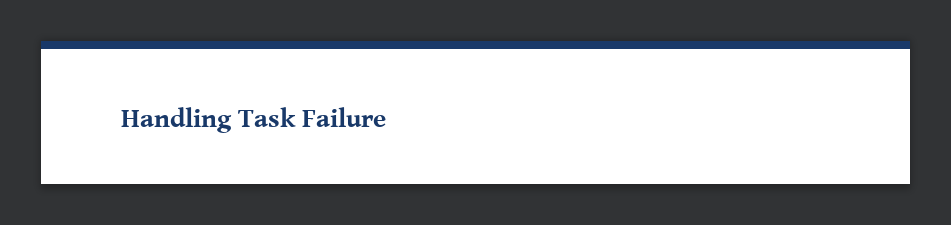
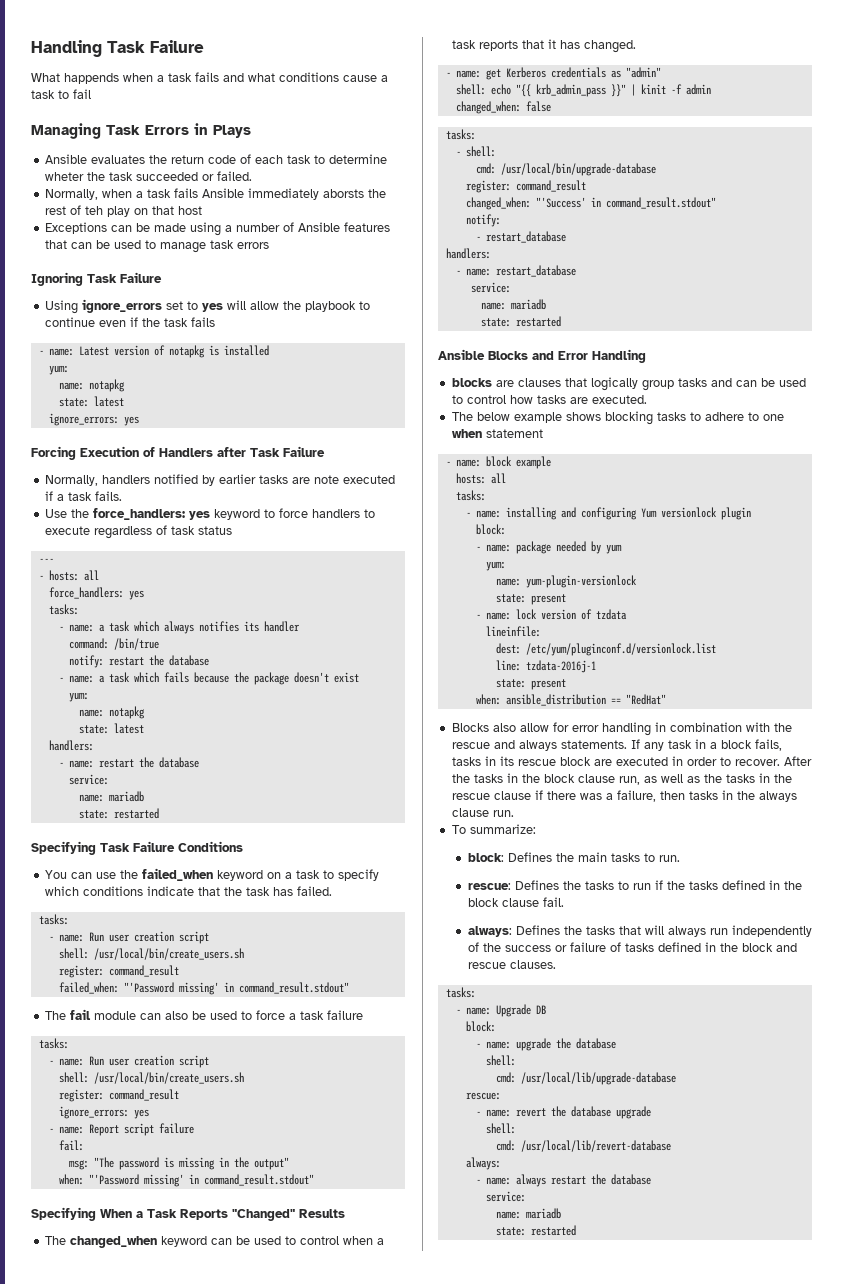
+ What happends when a task fails and what conditions cause a task to fail
+ Managing Task Errors in Plays
+ Ansible evaluates the return code of each task to determine wheter the task succeeded or failed.
+ Normally, when a task fails Ansible immediately aborsts the rest of teh play on that host
+ Exceptions can be made using a number of Ansible features that can be used to manage task errors
+ Ignoring Task Failure
+ Using ignore_errors set to yes will allow the playbook to continue even if the task fails
+ - name: Latest version of notapkg is installed
+ yum:
+ name: notapkg
+ state: latest
+ ignore_errors: yes
+ Forcing Execution of Handlers after Task Failure
+ Normally, handlers notified by earlier tasks are note executed if a task fails.
+ Use the force_handlers: yes keyword to force handlers to execute regardless of task status
+ ---
+ - hosts: all
+ force_handlers: yes
+ tasks:
+ - name: a task which always notifies its handler
+ command: /bin/true
+ notify: restart the database
+ - name: a task which fails because the package doesn't exist
+ yum:
+ name: notapkg
+ state: latest
+ handlers:
+ - name: restart the database
+ service:
+ name: mariadb
+ state: restarted
+ Specifying Task Failure Conditions
+ You can use the failed_when keyword on a task to specify which conditions indicate that the task has failed.
+ tasks:
+ - name: Run user creation script
+ shell: /usr/local/bin/create_users.sh
+ register: command_result
+ failed_when: "'Password missing' in command_result.stdout"
+ The fail module can also be used to force a task failure
+ tasks:
+ - name: Run user creation script
+ shell: /usr/local/bin/create_users.sh
+ register: command_result
+ ignore_errors: yes
+ - name: Report script failure
+ fail:
+ msg: "The password is missing in the output"
+ when: "'Password missing' in command_result.stdout"
+ Specifying When a Task Reports "Changed" Results
+ The changed_when keyword can be used to control when a task reports that it has changed.
+ - name: get Kerberos credentials as "admin"
+ shell: echo "{{ krb_admin_pass }}" | kinit -f admin
+ changed_when: false
+ tasks:
+ - shell:
+ cmd: /usr/local/bin/upgrade-database
+ register: command_result
+ changed_when: "'Success' in command_result.stdout"
+ notify:
+ - restart_database
+ handlers:
+ - name: restart_database
+ service:
+ name: mariadb
+ state: restarted
+ Ansible Blocks and Error Handling
+ blocks are clauses that logically group tasks and can be used to control how tasks are executed.
+ The below example shows blocking tasks to adhere to one when statement
+ - name: block example
+ hosts: all
+ tasks:
+ - name: installing and configuring Yum versionlock plugin
+ block:
+ - name: package needed by yum
+ yum:
+ name: yum-plugin-versionlock
+ state: present
+ - name: lock version of tzdata
+ lineinfile:
+ dest: /etc/yum/pluginconf.d/versionlock.list
+ line: tzdata-2016j-1
+ state: present
+ when: ansible_distribution == "RedHat"
+ Blocks also allow for error handling in combination with the rescue and always statements. If any task in a block fails, tasks in its rescue block are executed in order to recover. After the tasks in the block clause run, as well as the tasks in the rescue clause if there was a failure, then tasks in the always clause run.
+ To summarize:
+ block: Defines the main tasks to run.
+ rescue: Defines the tasks to run if the tasks defined in the block clause fail.
+ always: Defines the tasks that will always run independently of the success or failure of tasks defined in the block and rescue clauses.
+ tasks:
+ - name: Upgrade DB
+ block:
+ - name: upgrade the database
+ shell:
+ cmd: /usr/local/lib/upgrade-database
+ rescue:
+ - name: revert the database upgrade
+ shell:
+ cmd: /usr/local/lib/revert-database
+ always:
+ - name: always restart the database
+ service:
+ name: mariadb
+ state: restarted

